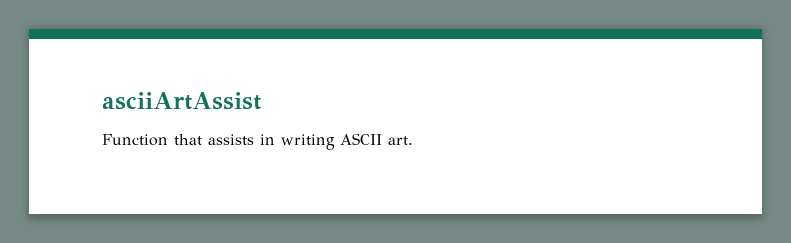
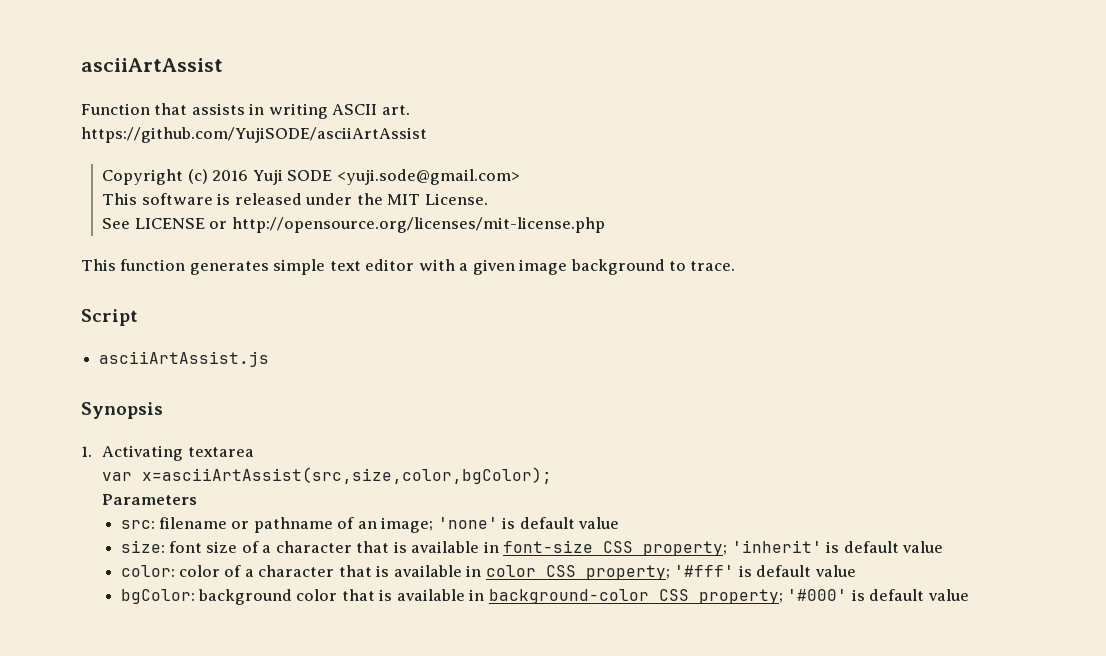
+ https://github.com/YujiSODE/asciiArtAssist
+ Copyright (c) 2016 Yuji SODE <yuji.sode@gmail.com>
+ This software is released under the MIT License.
+ See LICENSE or http://opensource.org/licenses/mit-license.php
+ This function generates simple text editor with a given image background to trace.
+ Script
+ asciiArtAssist.js
+ Synopsis
+ 1. Activating textarea
+ var x=asciiArtAssist(src,size,color,bgColor);
+ Parameters
+ src: filename or pathname of an image; 'none' is default value
+ size: font size of a character that is available in font-size CSS property; 'inherit' is default value
+ color: color of a character that is available in color CSS property; '#fff' is default value
+ bgColor: background color that is available in background-color CSS property; '#000' is default value

